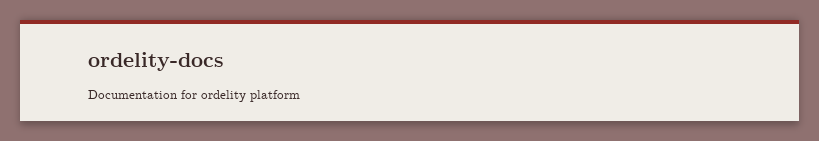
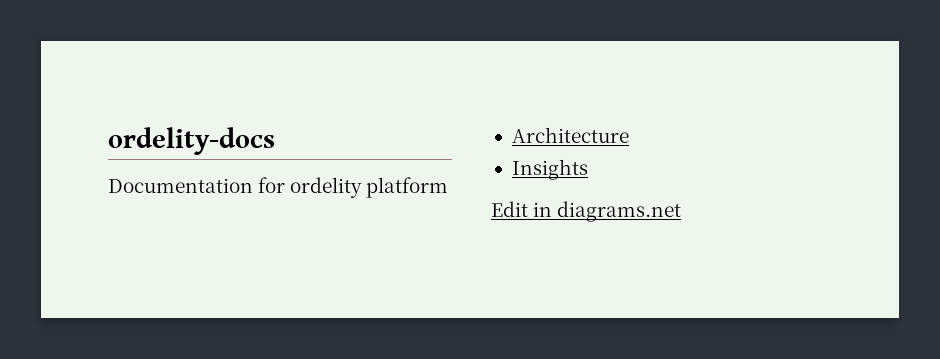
+ Architecture
+ Insights
+ Edit in diagrams.net

